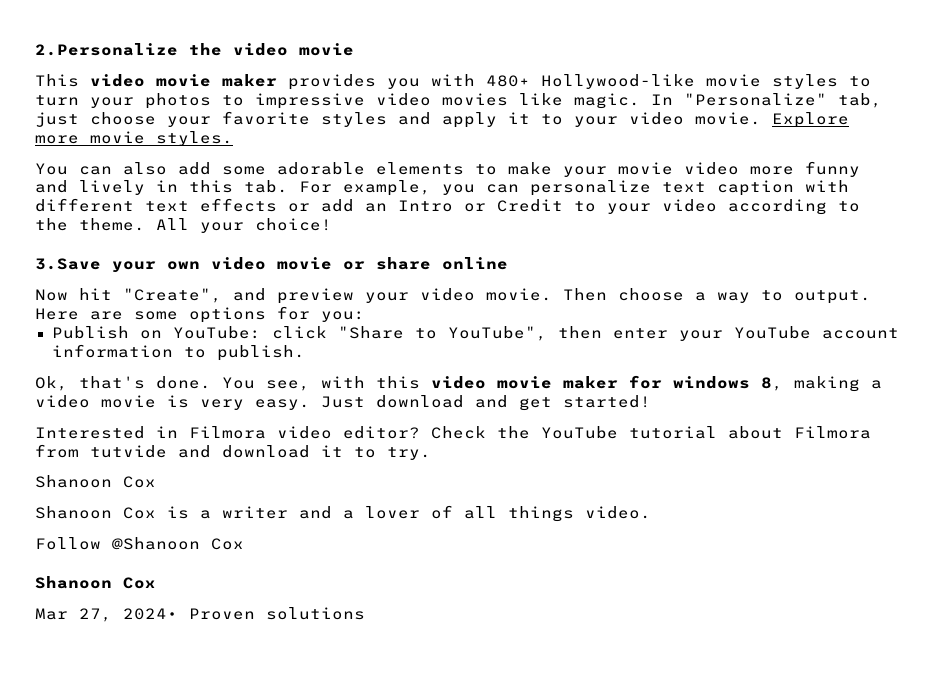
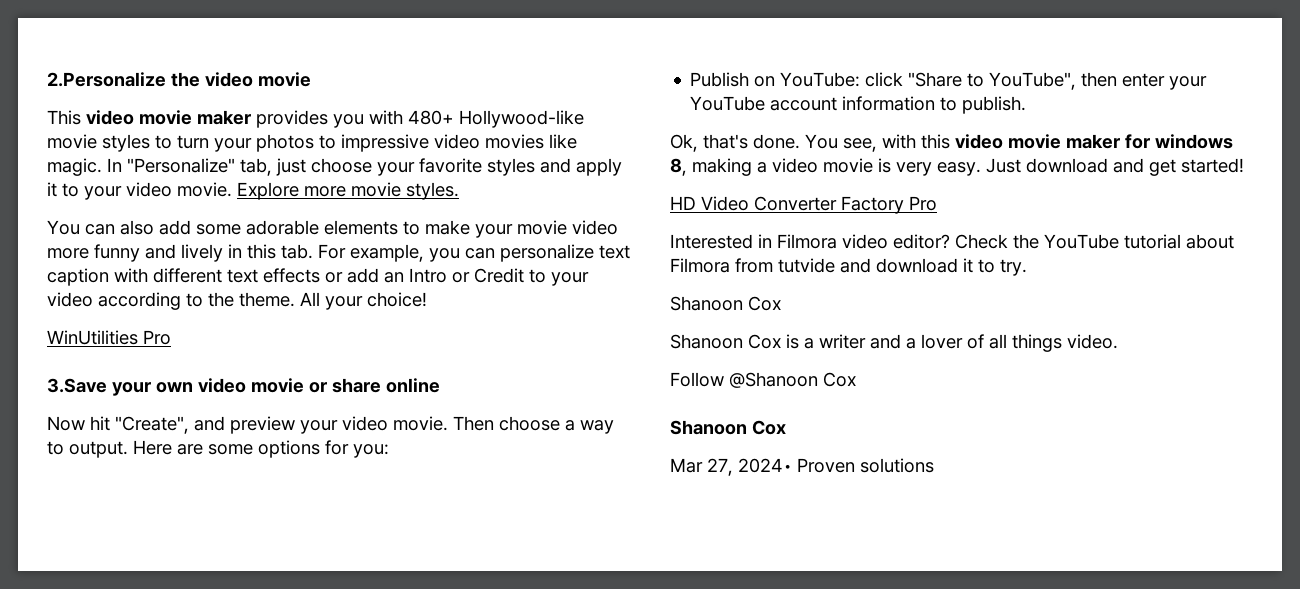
+ WinUtilities Pro
+ HD Video Converter Factory Pro

